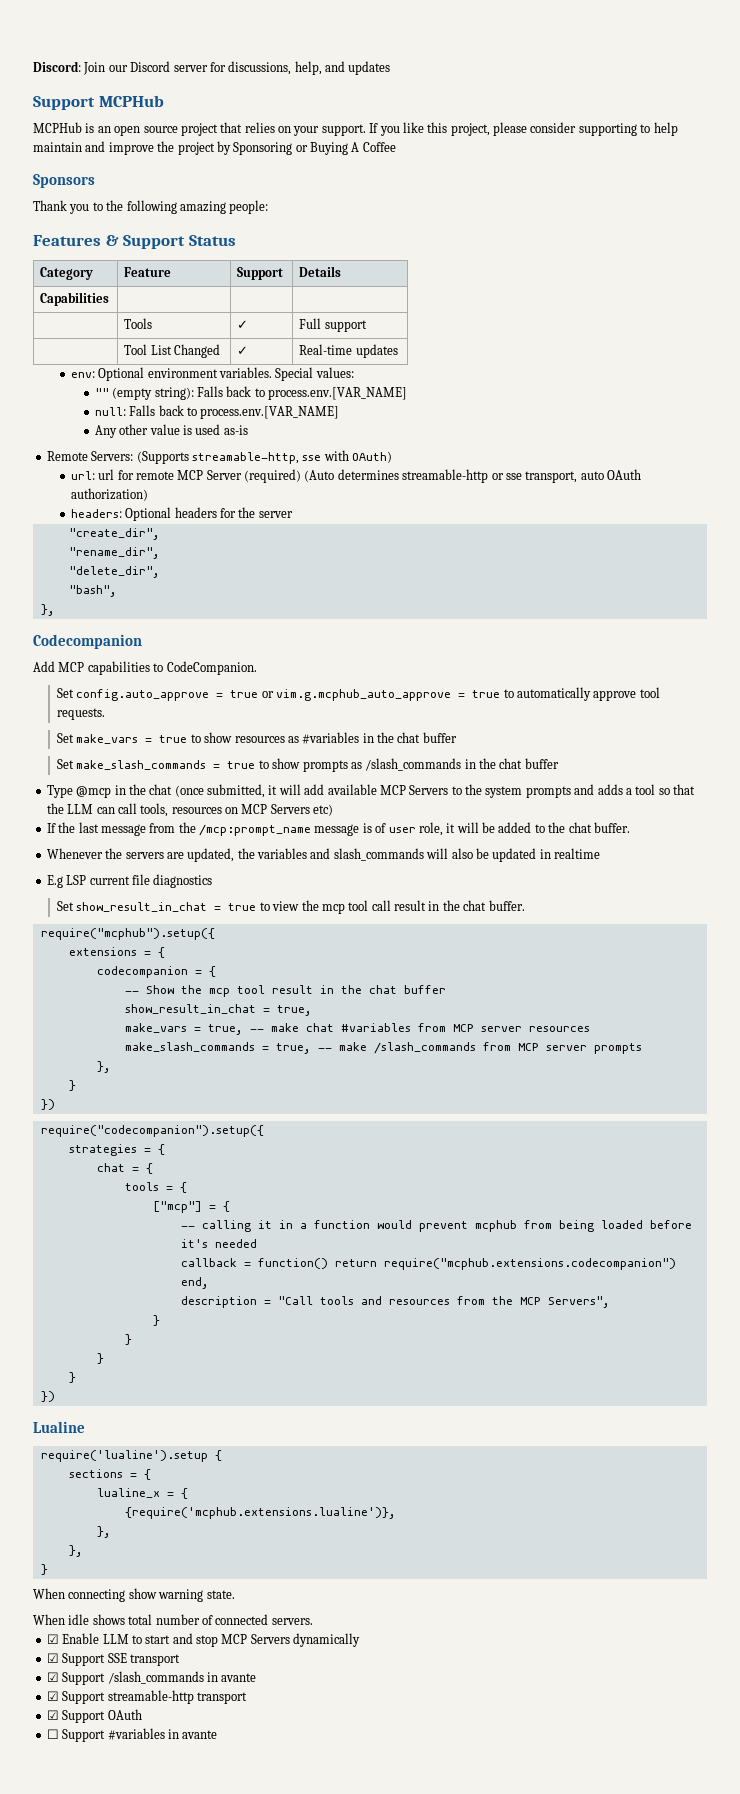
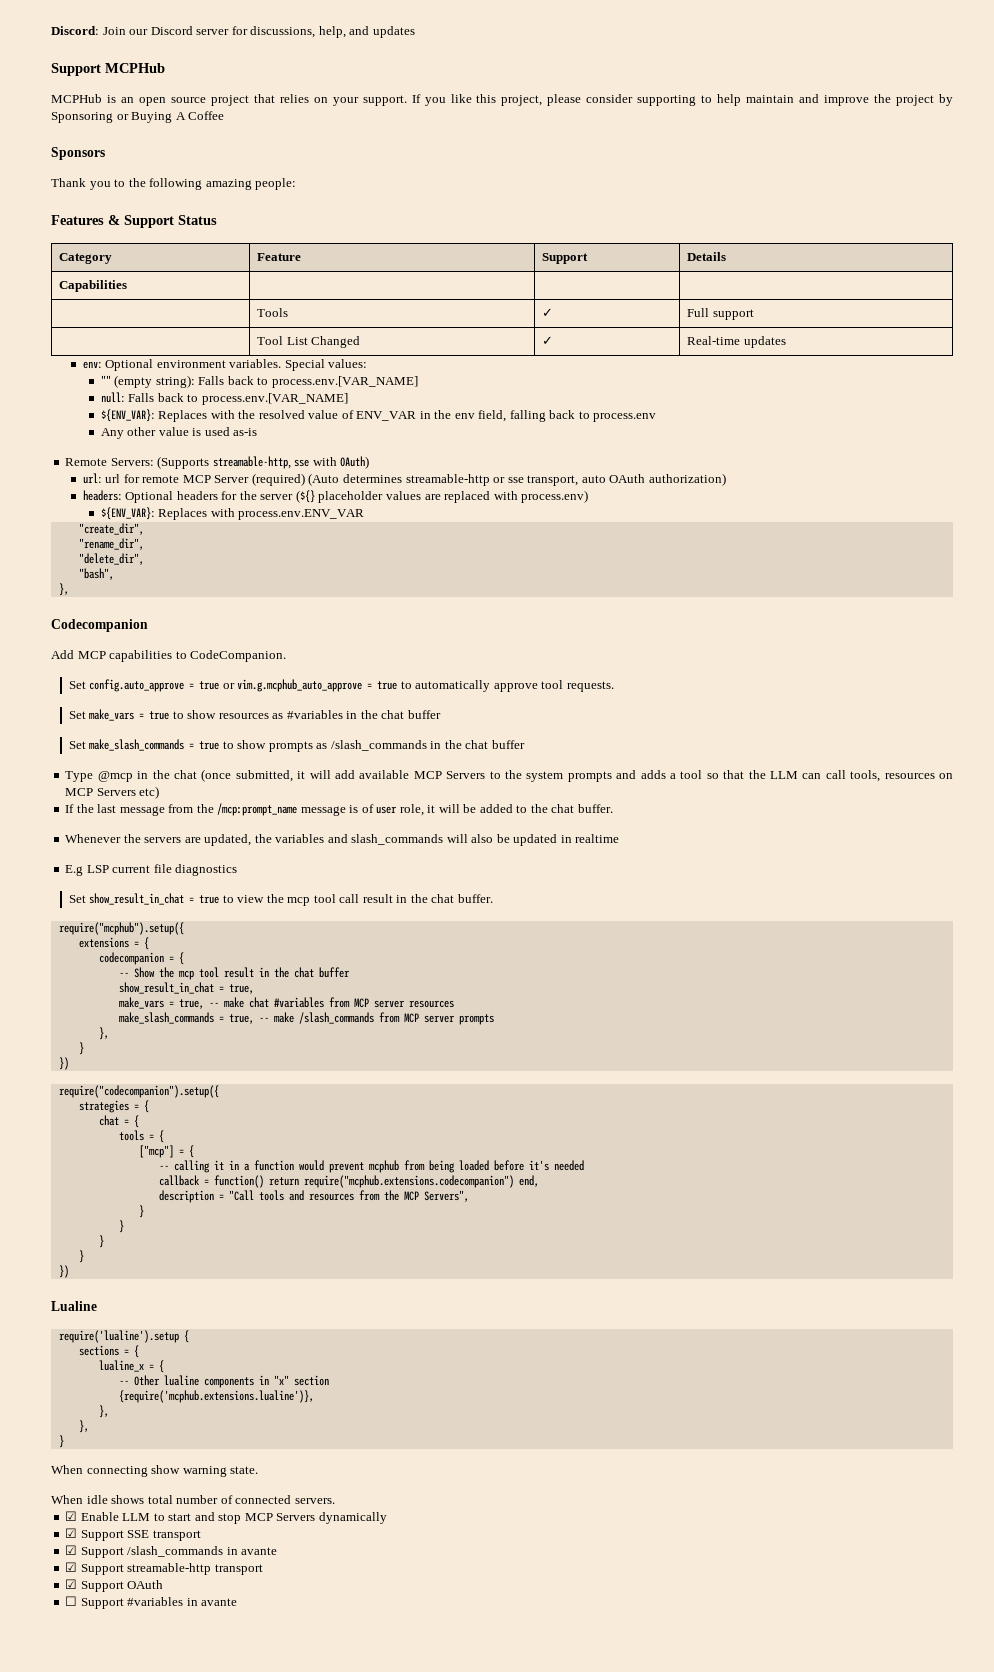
+ ${ENV_VAR}: Replaces with the resolved value of ENV_VAR in the env field, falling back to process.env
- headers: Optional headers for the server
+ headers: Optional headers for the server (${} placeholder values are replaced with process.env)
+ ${ENV_VAR}: Replaces with process.env.ENV_VAR
+ -- Other lualine components in "x" section

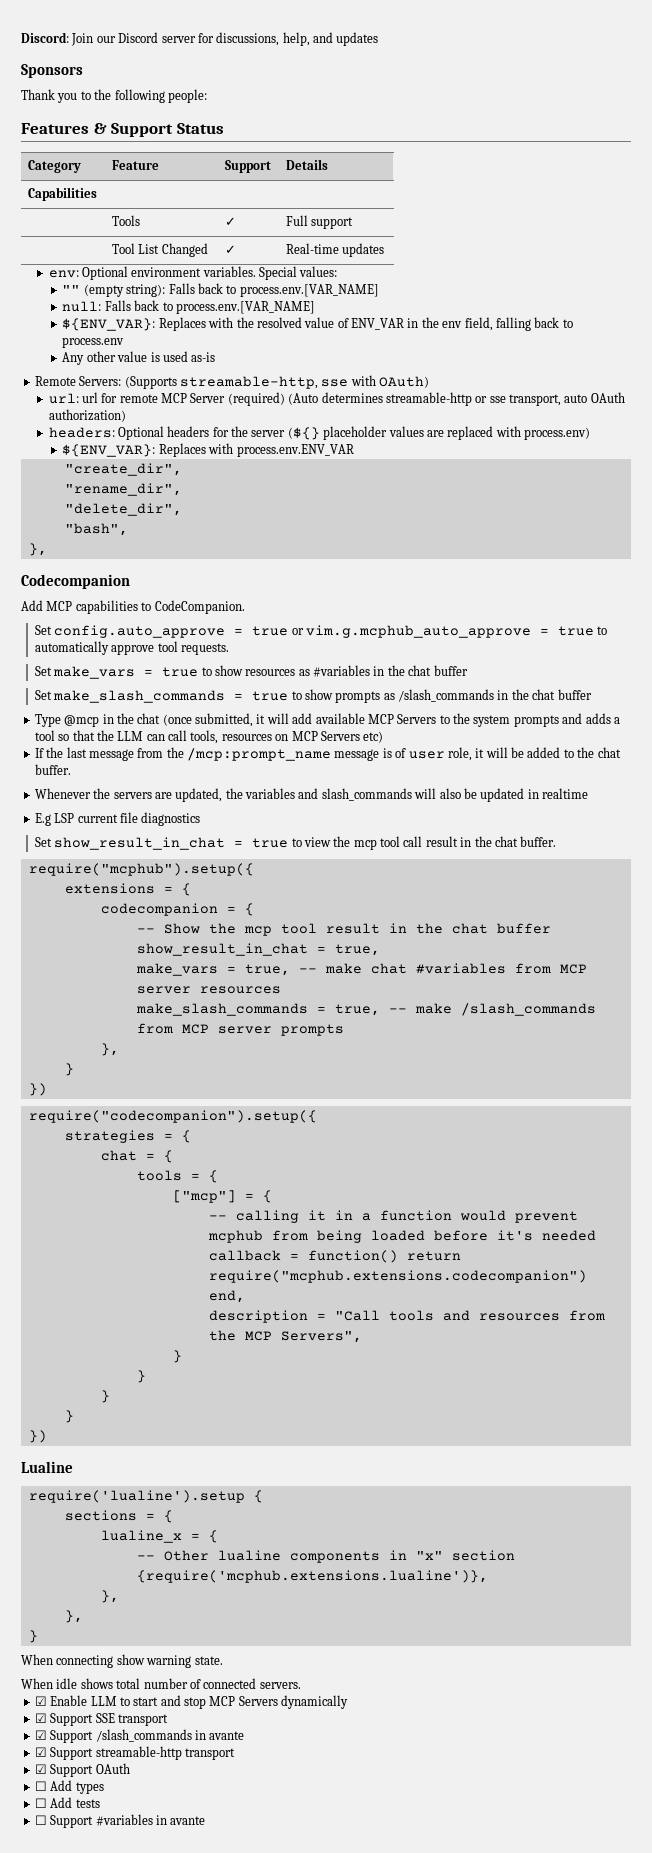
- Support MCPHub
- MCPHub is an open source project that relies on your support. If you like this project, please consider supporting to help maintain and improve the project by Sponsoring or Buying A Coffee
- Thank you to the following amazing people:
+ Thank you to the following people:
+ ☐ Add types
+ ☐ Add tests

